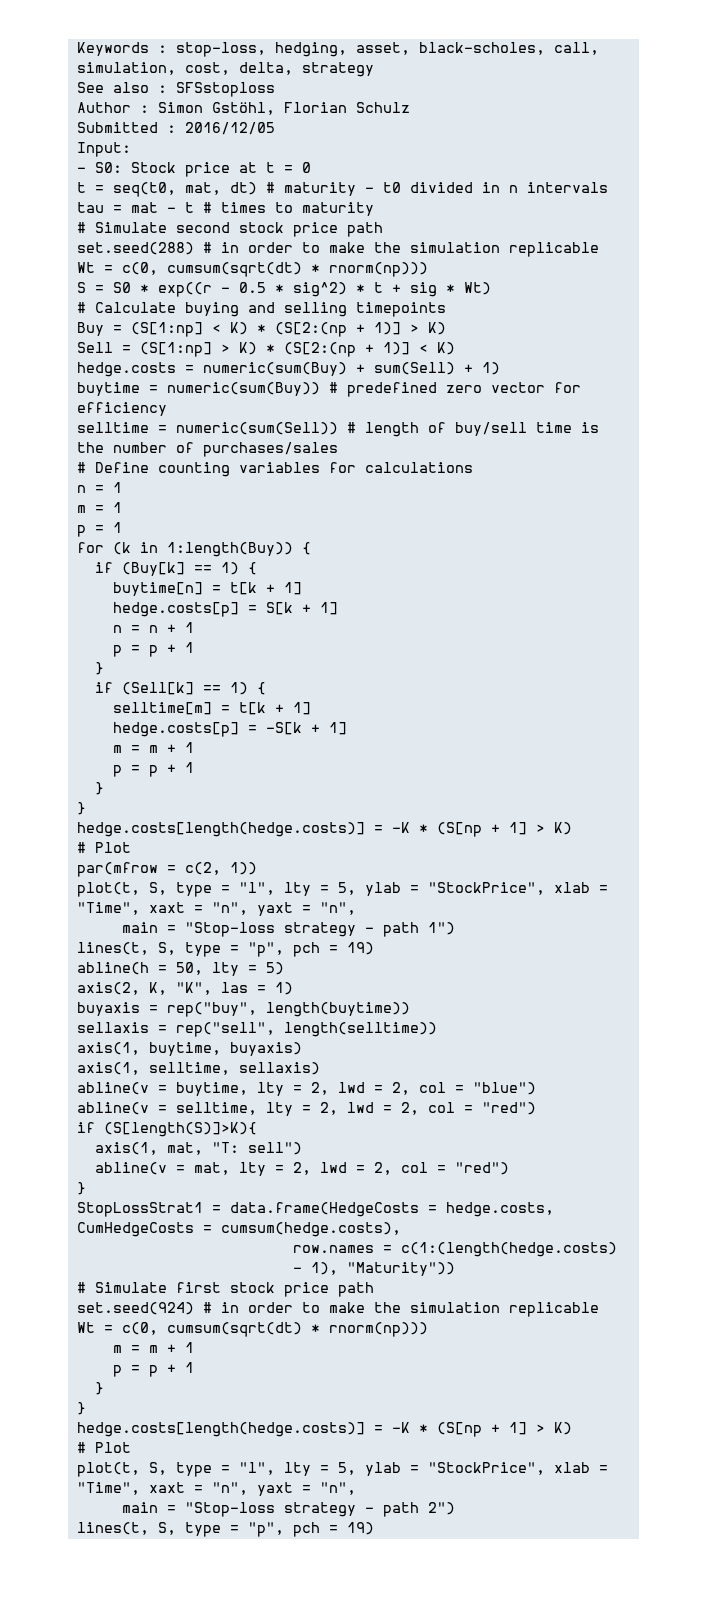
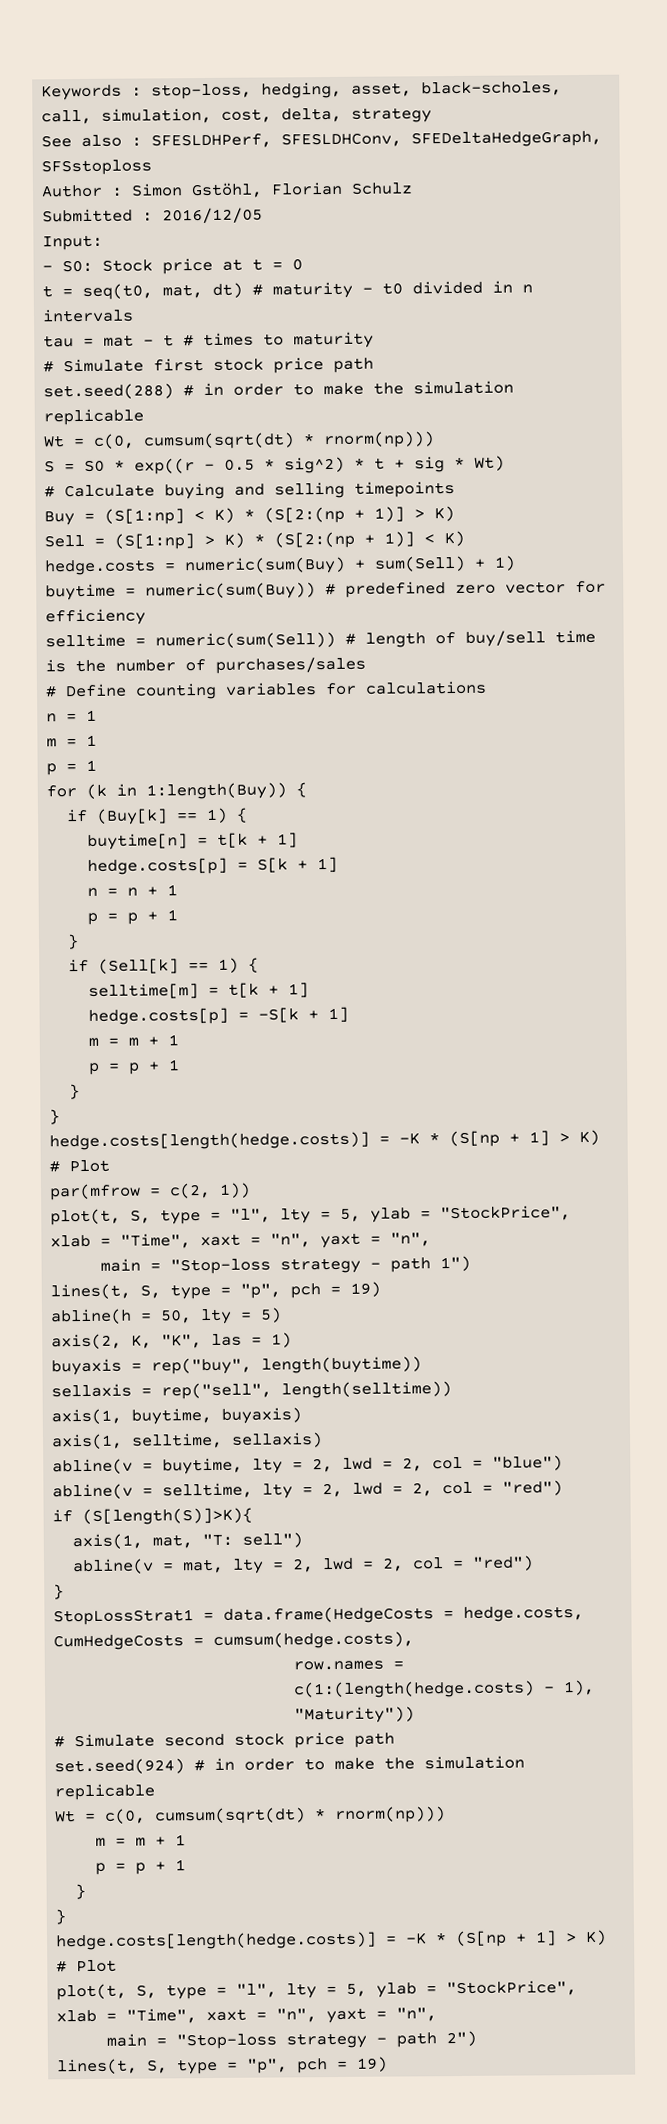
- See also : SFSstoploss
+ See also : SFESLDHPerf, SFESLDHConv, SFEDeltaHedgeGraph, SFSstoploss
- # Simulate second stock price path
+ # Simulate first stock price path
- # Simulate first stock price path
+ # Simulate second stock price path

